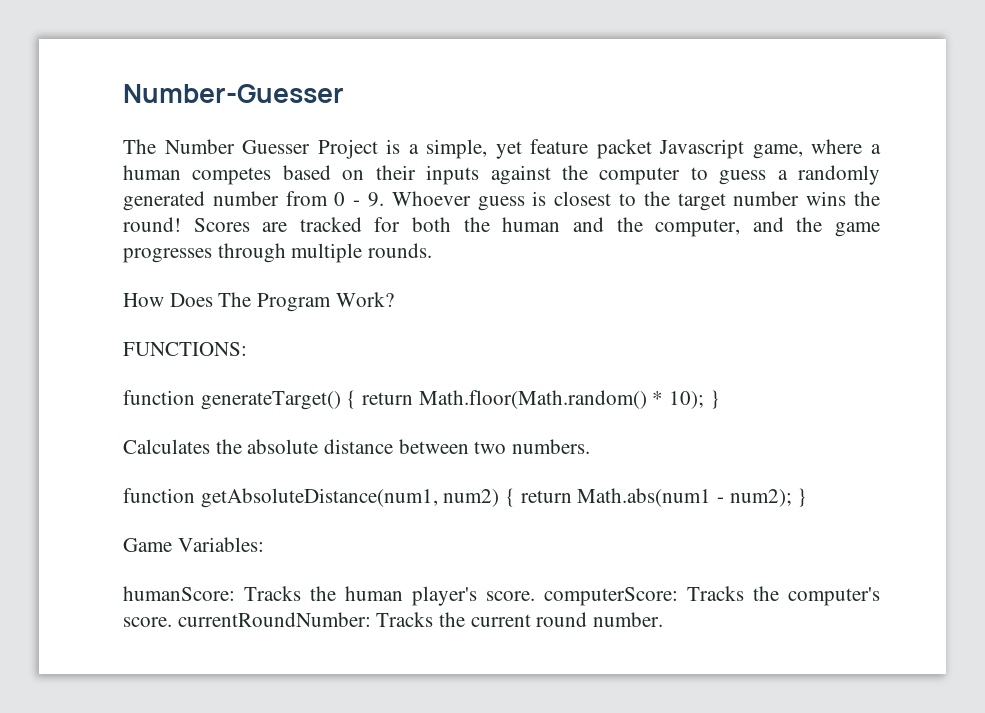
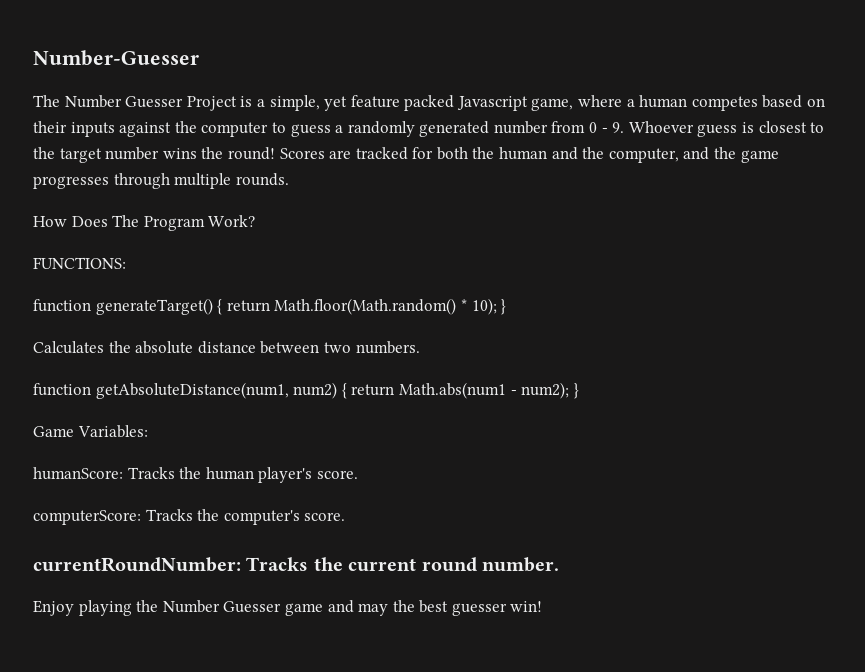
- The Number Guesser Project is a simple, yet feature packet Javascript game, where a human competes based on their inputs against the computer to guess a randomly generated number from 0 - 9. Whoever guess is closest to the target number wins the round!
+ The Number Guesser Project is a simple, yet feature packed Javascript game, where a human competes based on their inputs against the computer to guess a randomly generated number from 0 - 9. Whoever guess is closest to the target number wins the round!
- humanScore: Tracks the human player's score. computerScore: Tracks the computer's score. currentRoundNumber: Tracks the current round number.
+ humanScore: Tracks the human player's score.
+ computerScore: Tracks the computer's score.
+ currentRoundNumber: Tracks the current round number.
+ Enjoy playing the Number Guesser game and may the best guesser win!

